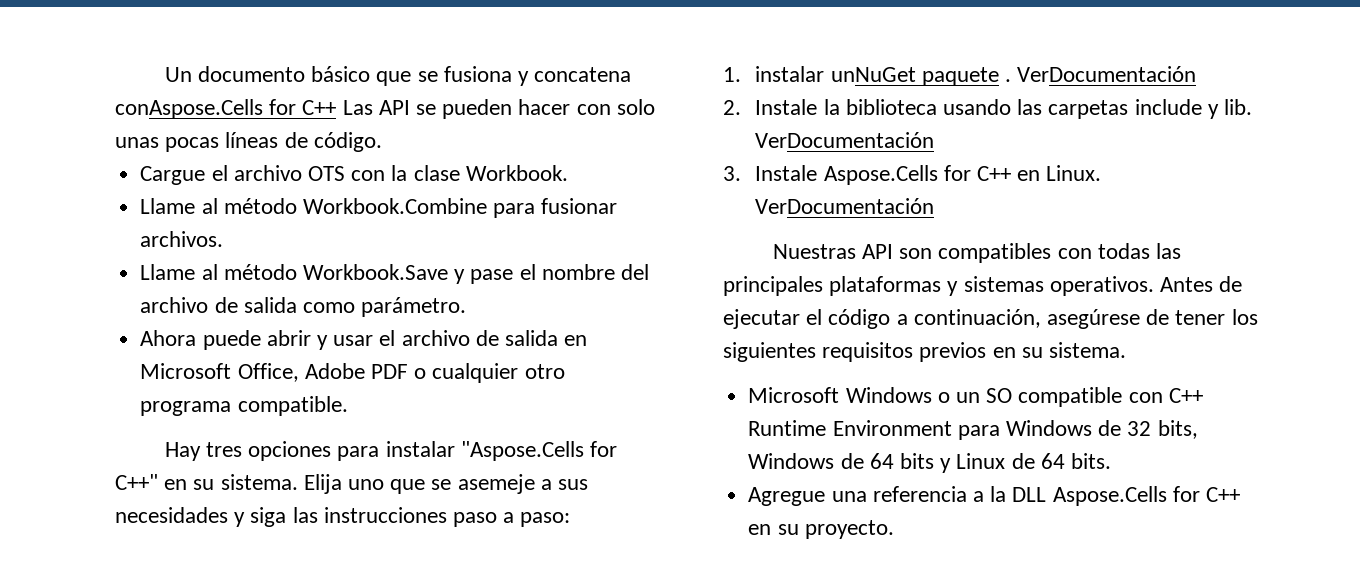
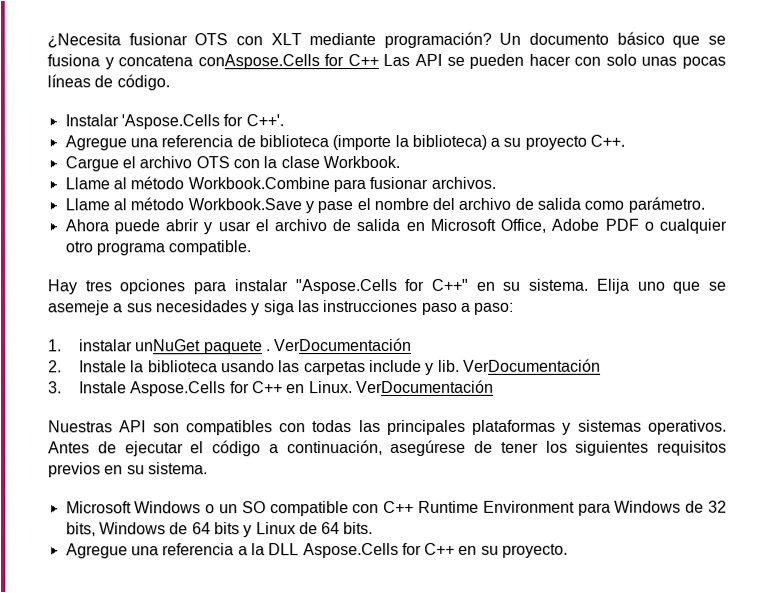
+ ¿Necesita fusionar OTS con XLT mediante programación?
+ Instalar 'Aspose.Cells for C++'.
+ Agregue una referencia de biblioteca (importe la biblioteca) a su proyecto C++.

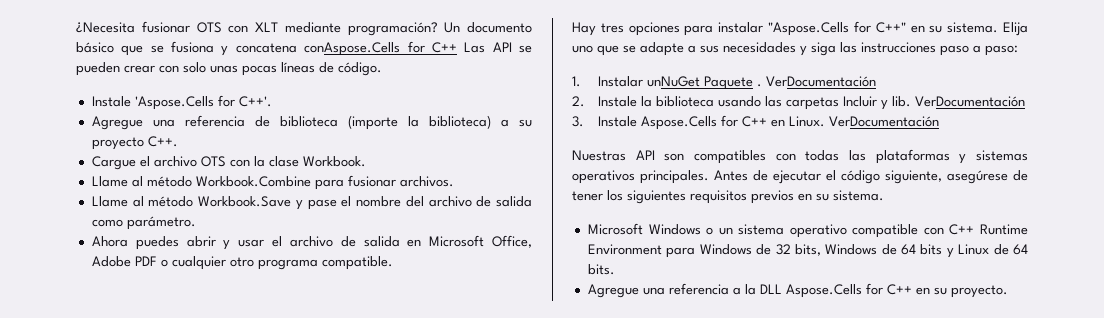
- Un documento básico que se fusiona y concatena conAspose.Cells for C++ Las API se pueden hacer con solo unas pocas líneas de código.
+ Un documento básico que se fusiona y concatena conAspose.Cells for C++ Las API se pueden crear con solo unas pocas líneas de código.
- Instalar 'Aspose.Cells for C++'.
+ Instale 'Aspose.Cells for C++'.
- Ahora puede abrir y usar el archivo de salida en Microsoft Office, Adobe PDF o cualquier otro programa compatible.
+ Ahora puedes abrir y usar el archivo de salida en Microsoft Office, Adobe PDF o cualquier otro programa compatible.
- Elija uno que se asemeje a sus necesidades y siga las instrucciones paso a paso:
+ Elija uno que se adapte a sus necesidades y siga las instrucciones paso a paso:
- 1. instalar unNuGet paquete .
+ 1. Instalar unNuGet Paquete .
- 2. Instale la biblioteca usando las carpetas include y lib.
+ 2. Instale la biblioteca usando las carpetas Incluir y lib.
- Nuestras API son compatibles con todas las principales plataformas y sistemas operativos.
+ Nuestras API son compatibles con todas las plataformas y sistemas operativos principales.
- Antes de ejecutar el código a continuación, asegúrese de tener los siguientes requisitos previos en su sistema.
+ Antes de ejecutar el código siguiente, asegúrese de tener los siguientes requisitos previos en su sistema.
- Microsoft Windows o un SO compatible con C++ Runtime Environment para Windows de 32 bits, Windows de 64 bits y Linux de 64 bits.
+ Microsoft Windows o un sistema operativo compatible con C++ Runtime Environment para Windows de 32 bits, Windows de 64 bits y Linux de 64 bits.

